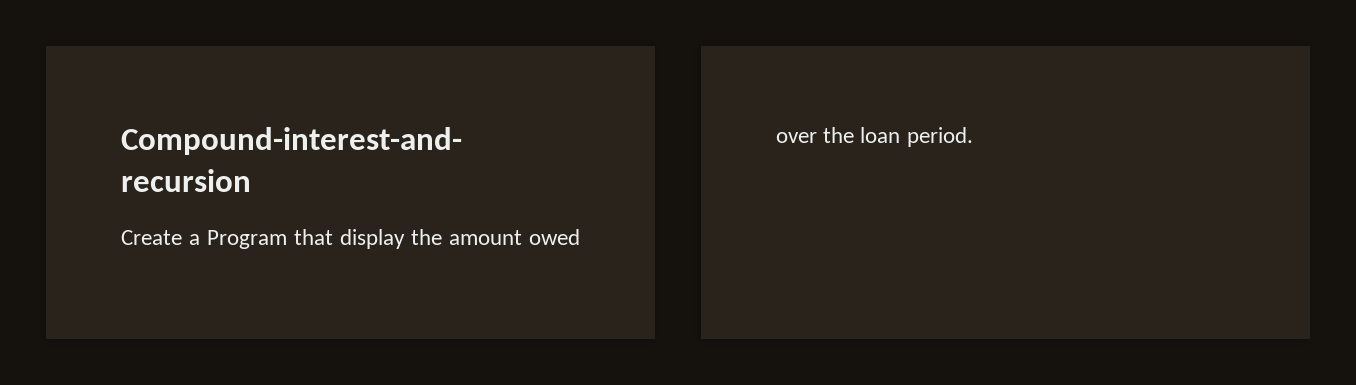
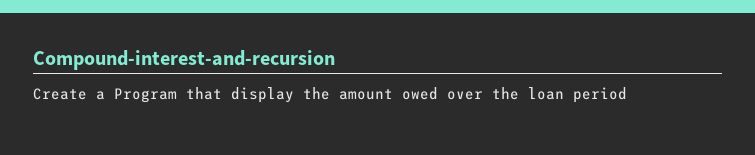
- Create a Program that display the amount owed over the loan period.
+ Create a Program that display the amount owed over the loan period

